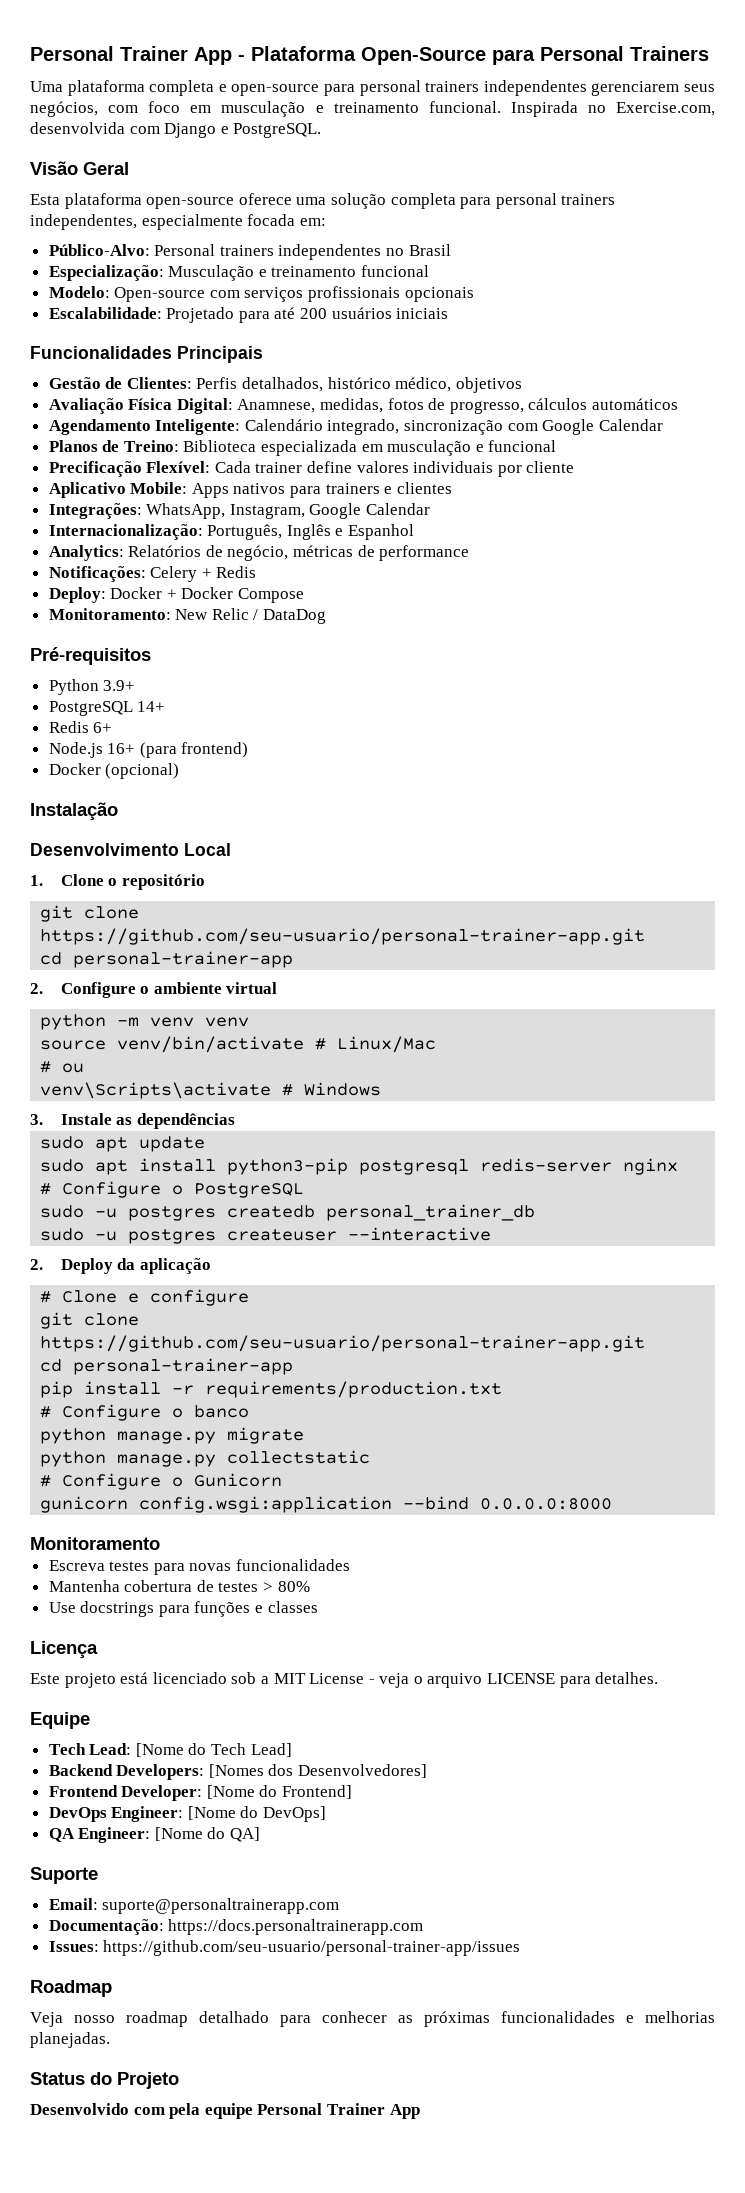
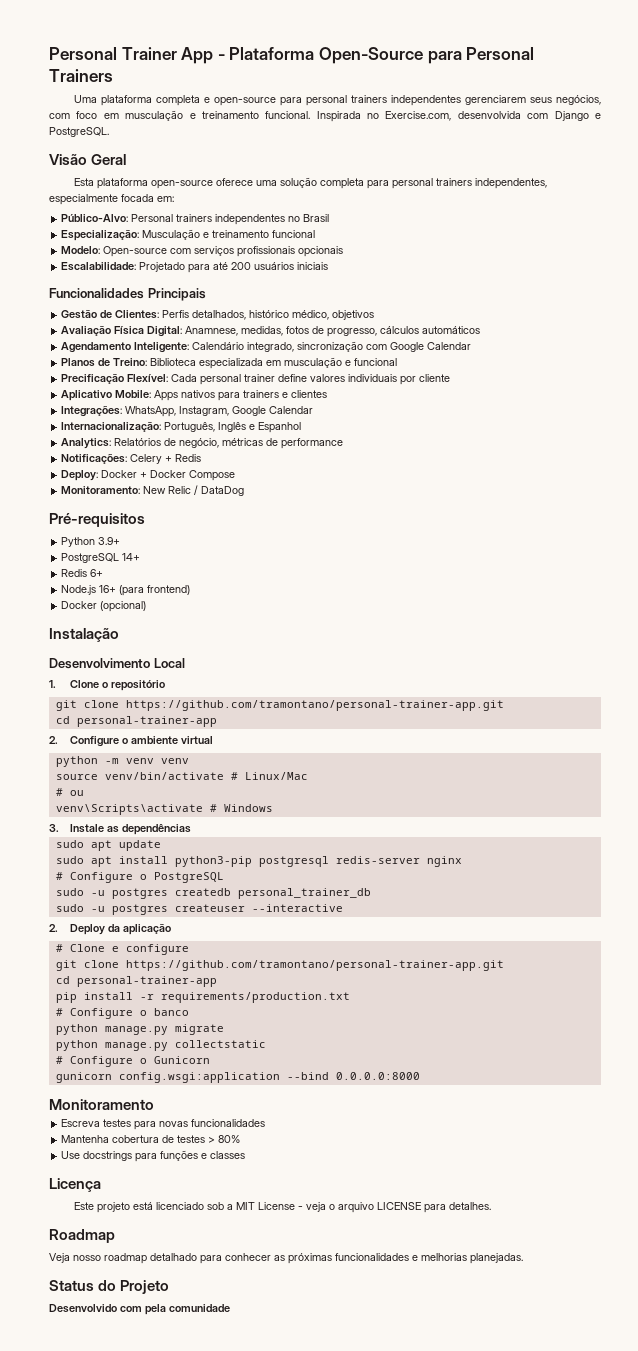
- Precificação Flexível: Cada trainer define valores individuais por cliente
+ Precificação Flexível: Cada personal trainer define valores individuais por cliente
  1. Clone o repositório
- git clone https://github.com/seu-usuario/personal-trainer-app.git
+ git clone https://github.com/tramontano/personal-trainer-app.git
  # Clone e configure
- git clone https://github.com/seu-usuario/personal-trainer-app.git
+ git clone https://github.com/tramontano/personal-trainer-app.git
- Equipe
- Tech Lead: [Nome do Tech Lead]
- Backend Developers: [Nomes dos Desenvolvedores]
- Frontend Developer: [Nome do Frontend]
- DevOps Engineer: [Nome do DevOps]
- QA Engineer: [Nome do QA]
- Suporte
- Email: suporte@personaltrainerapp.com
- Documentação: https://docs.personaltrainerapp.com
- Issues: https://github.com/seu-usuario/personal-trainer-app/issues
- Desenvolvido com pela equipe Personal Trainer App
+ Desenvolvido com pela comunidade

